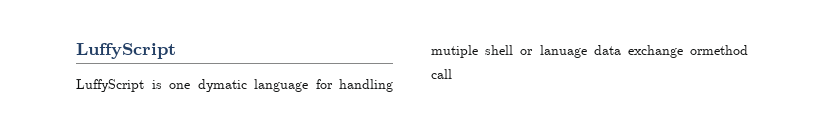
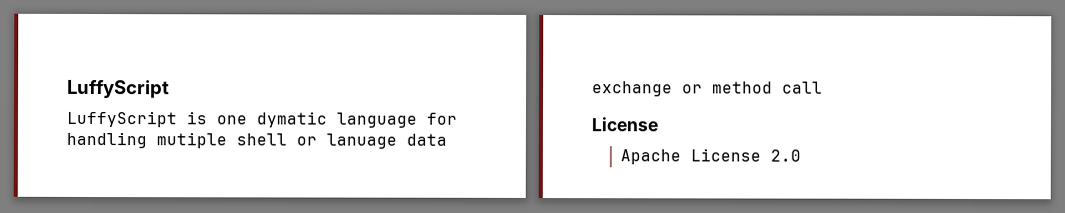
- LuffyScript is one dymatic language for handling mutiple shell or lanuage data exchange ormethod call
+ LuffyScript is one dymatic language for handling mutiple shell or lanuage data exchange or method call
+ License
+ Apache License 2.0

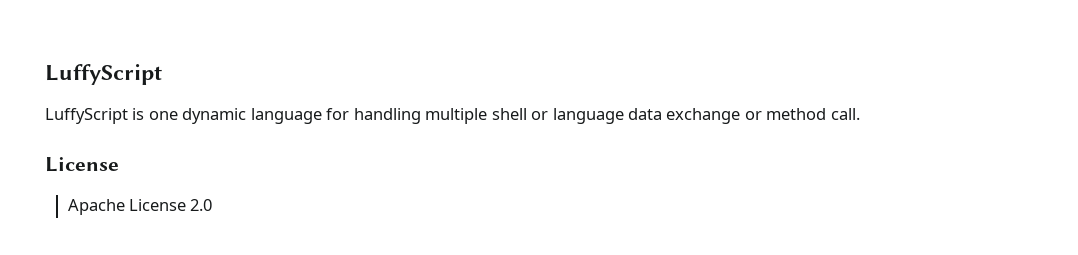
- LuffyScript is one dymatic language for handling mutiple shell or lanuage data exchange or method call
+ LuffyScript is one dynamic language for handling multiple shell or language data exchange or method call.

